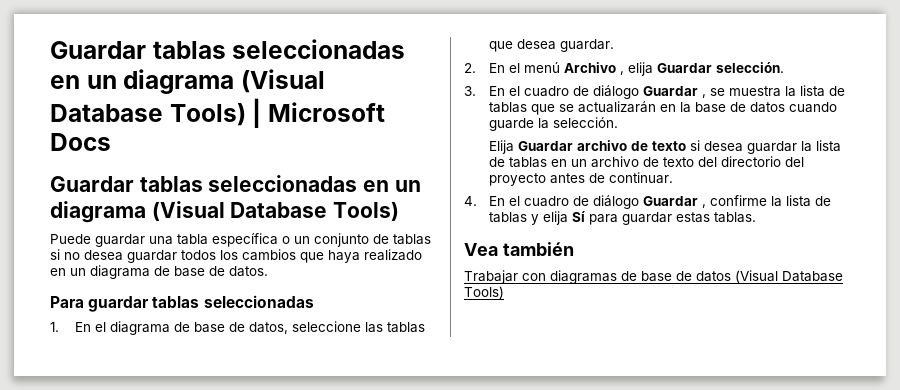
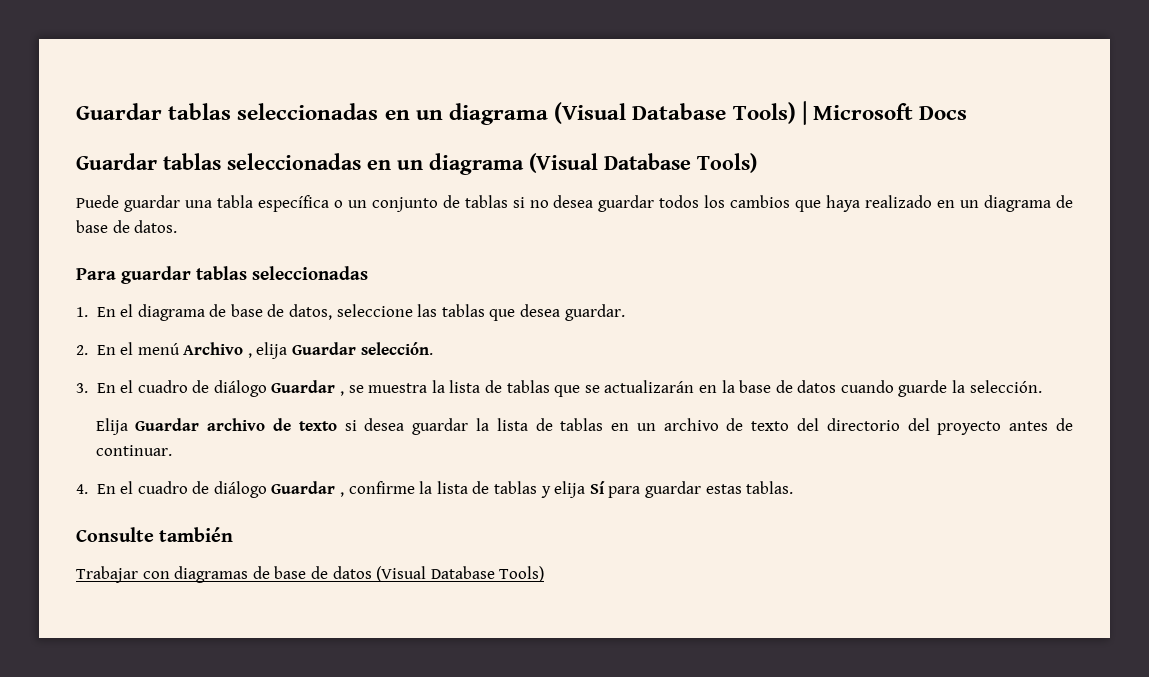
- Vea también
+ Consulte también

